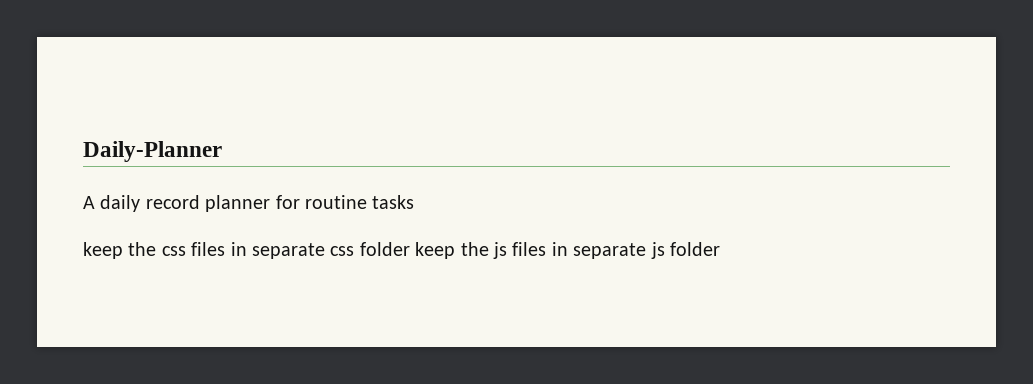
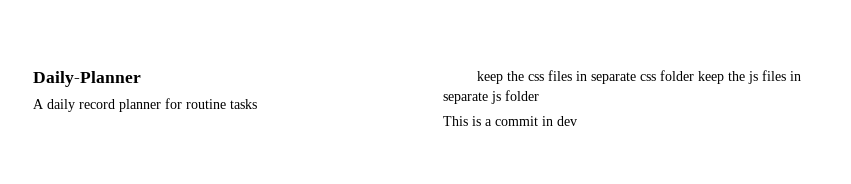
+ This is a commit in dev

